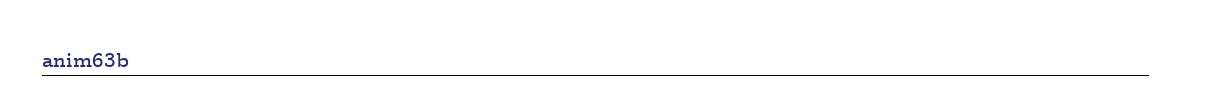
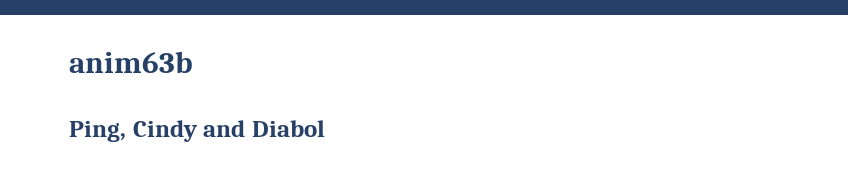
+ Ping, Cindy and Diabol

